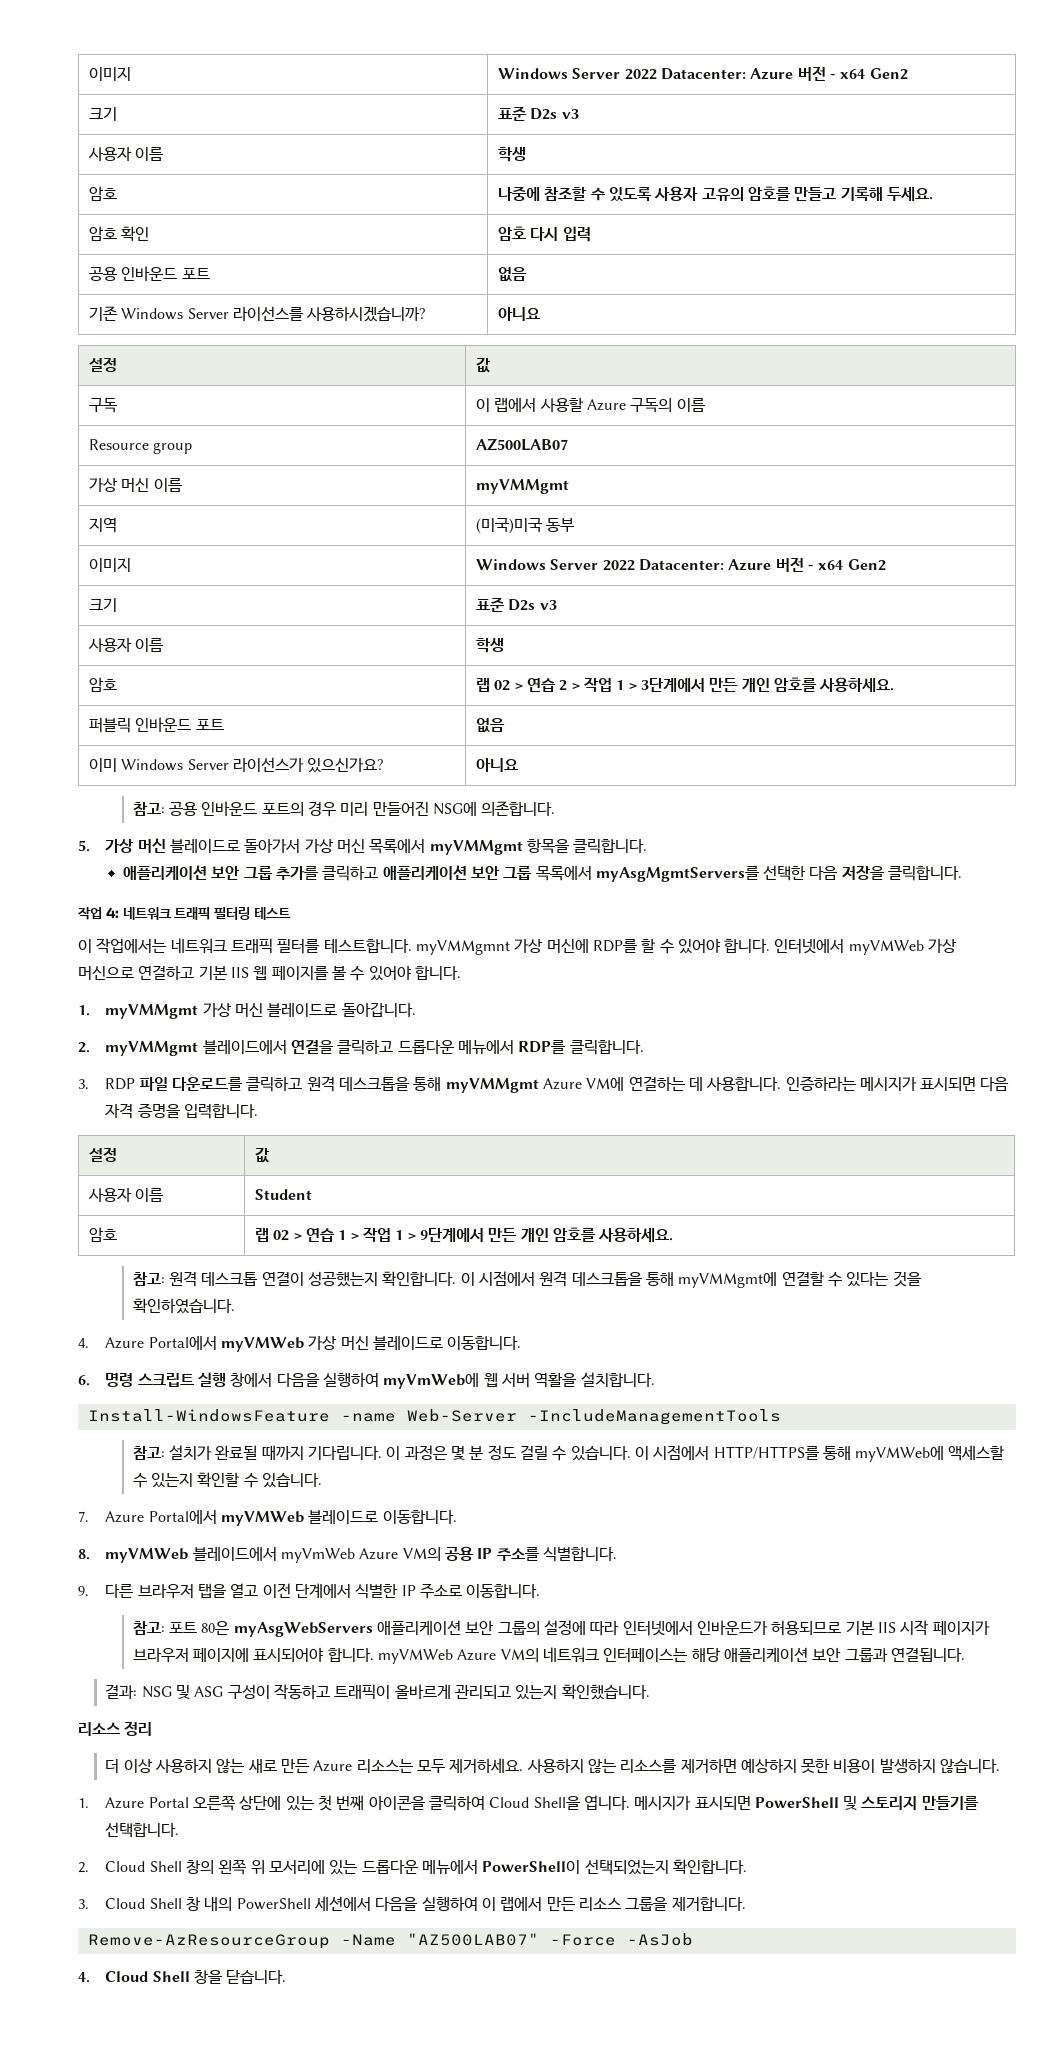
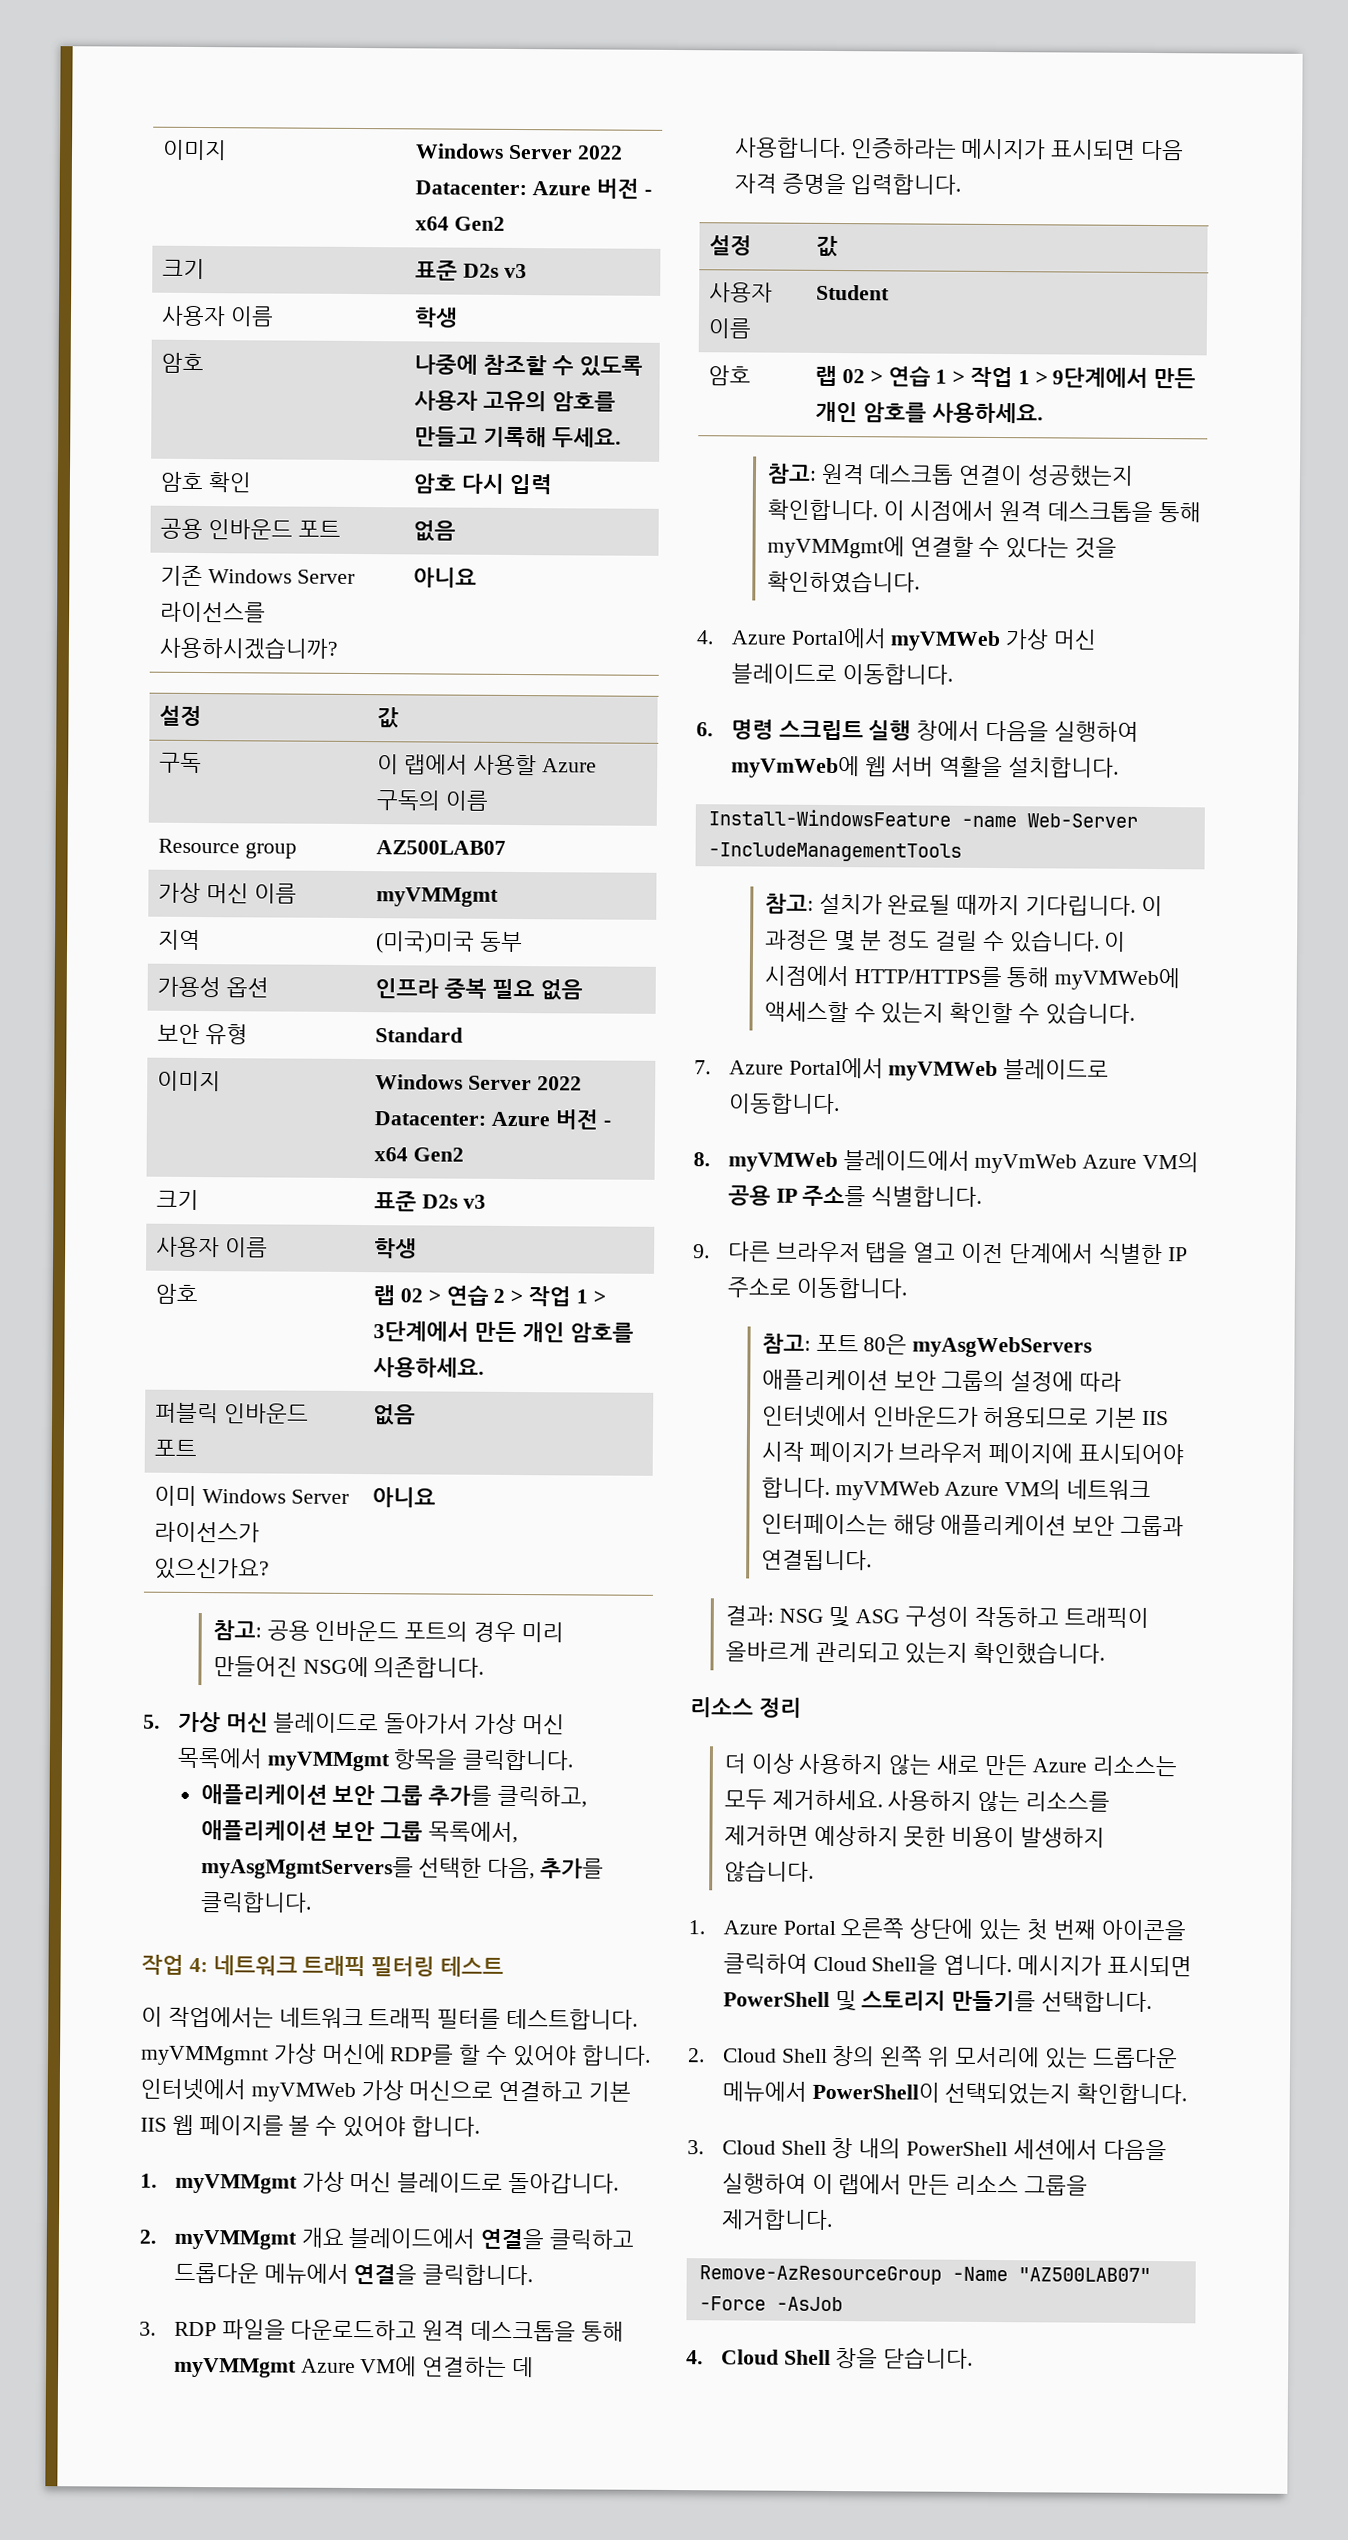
+ 가용성 옵션 | 인프라 중복 필요 없음
+ 보안 유형 | Standard
- 애플리케이션 보안 그룹 추가를 클릭하고 애플리케이션 보안 그룹 목록에서 myAsgMgmtServers를 선택한 다음 저장을 클릭합니다.
+ 애플리케이션 보안 그룹 추가를 클릭하고, 애플리케이션 보안 그룹 목록에서, myAsgMgmtServers를 선택한 다음, 추가를 클릭합니다.
- 2. myVMMgmt 블레이드에서 연결을 클릭하고 드롭다운 메뉴에서 RDP를 클릭합니다.
+ 2. myVMMgmt 개요 블레이드에서 연결을 클릭하고 드롭다운 메뉴에서 연결을 클릭합니다.
- 3. RDP 파일 다운로드를 클릭하고 원격 데스크톱을 통해 myVMMgmt Azure VM에 연결하는 데 사용합니다.
+ 3. RDP 파일을 다운로드하고 원격 데스크톱을 통해 myVMMgmt Azure VM에 연결하는 데 사용합니다.

